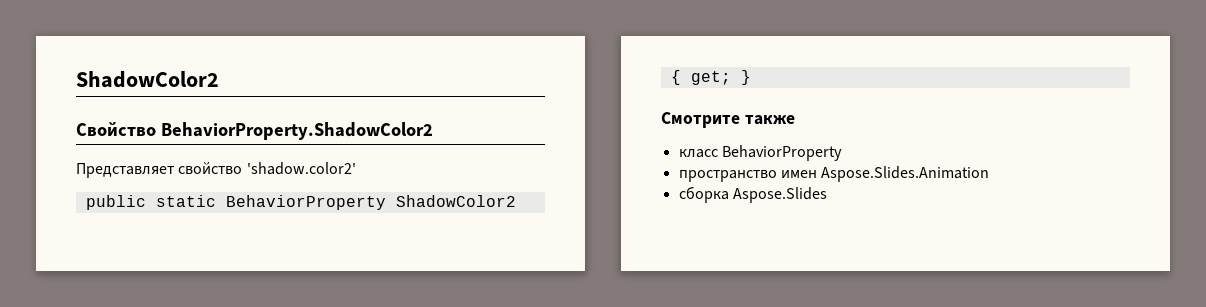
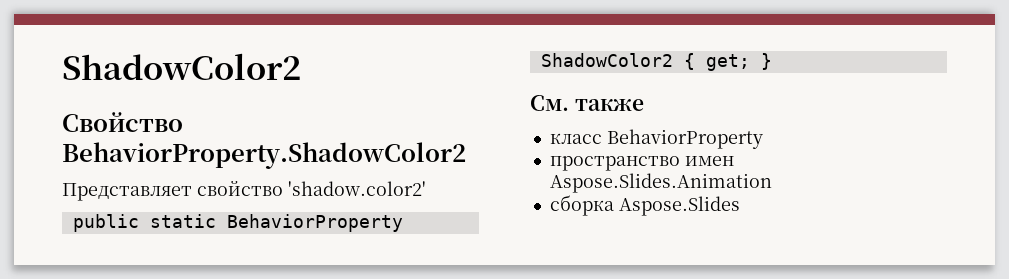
- Смотрите также
+ См. также

